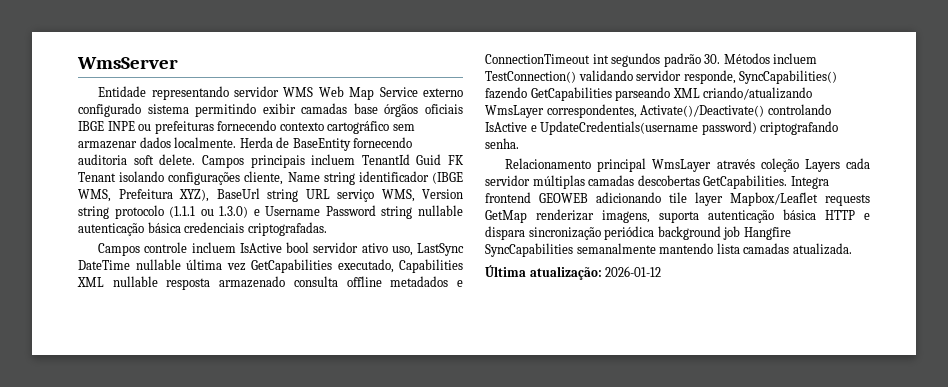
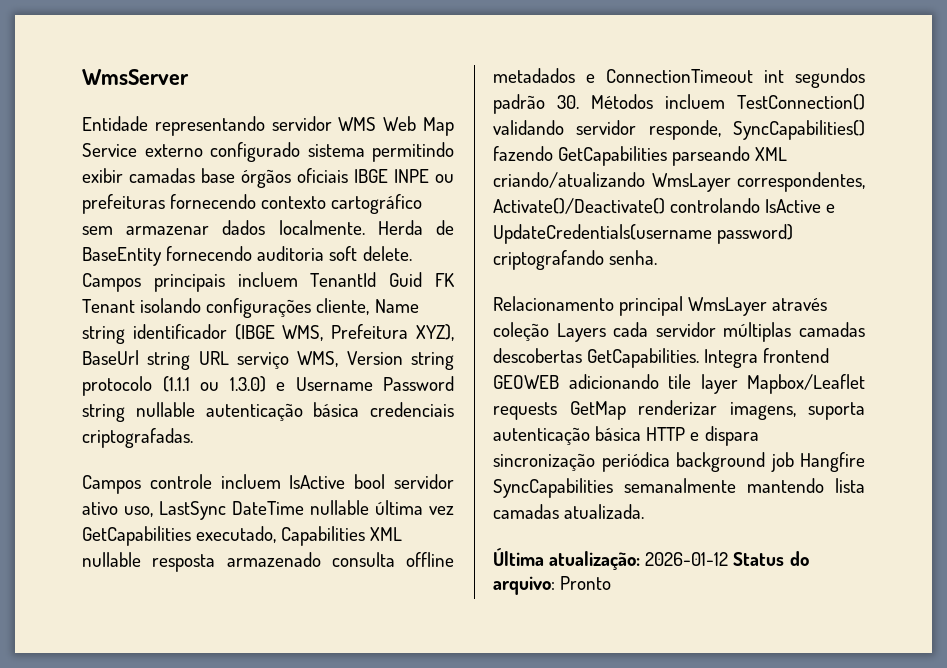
- Última atualização: 2026-01-12
+ Última atualização: 2026-01-12 Status do arquivo: Pronto

